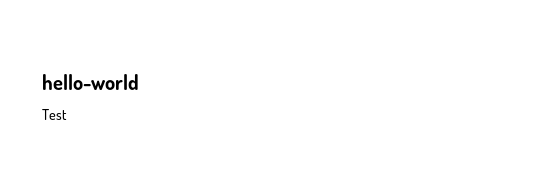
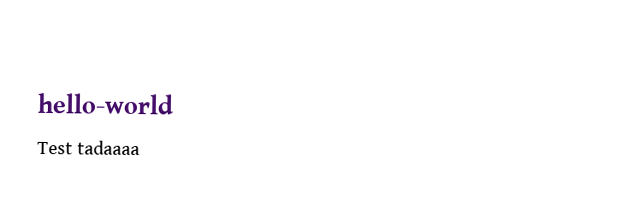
- Test
+ Test tadaaaa

